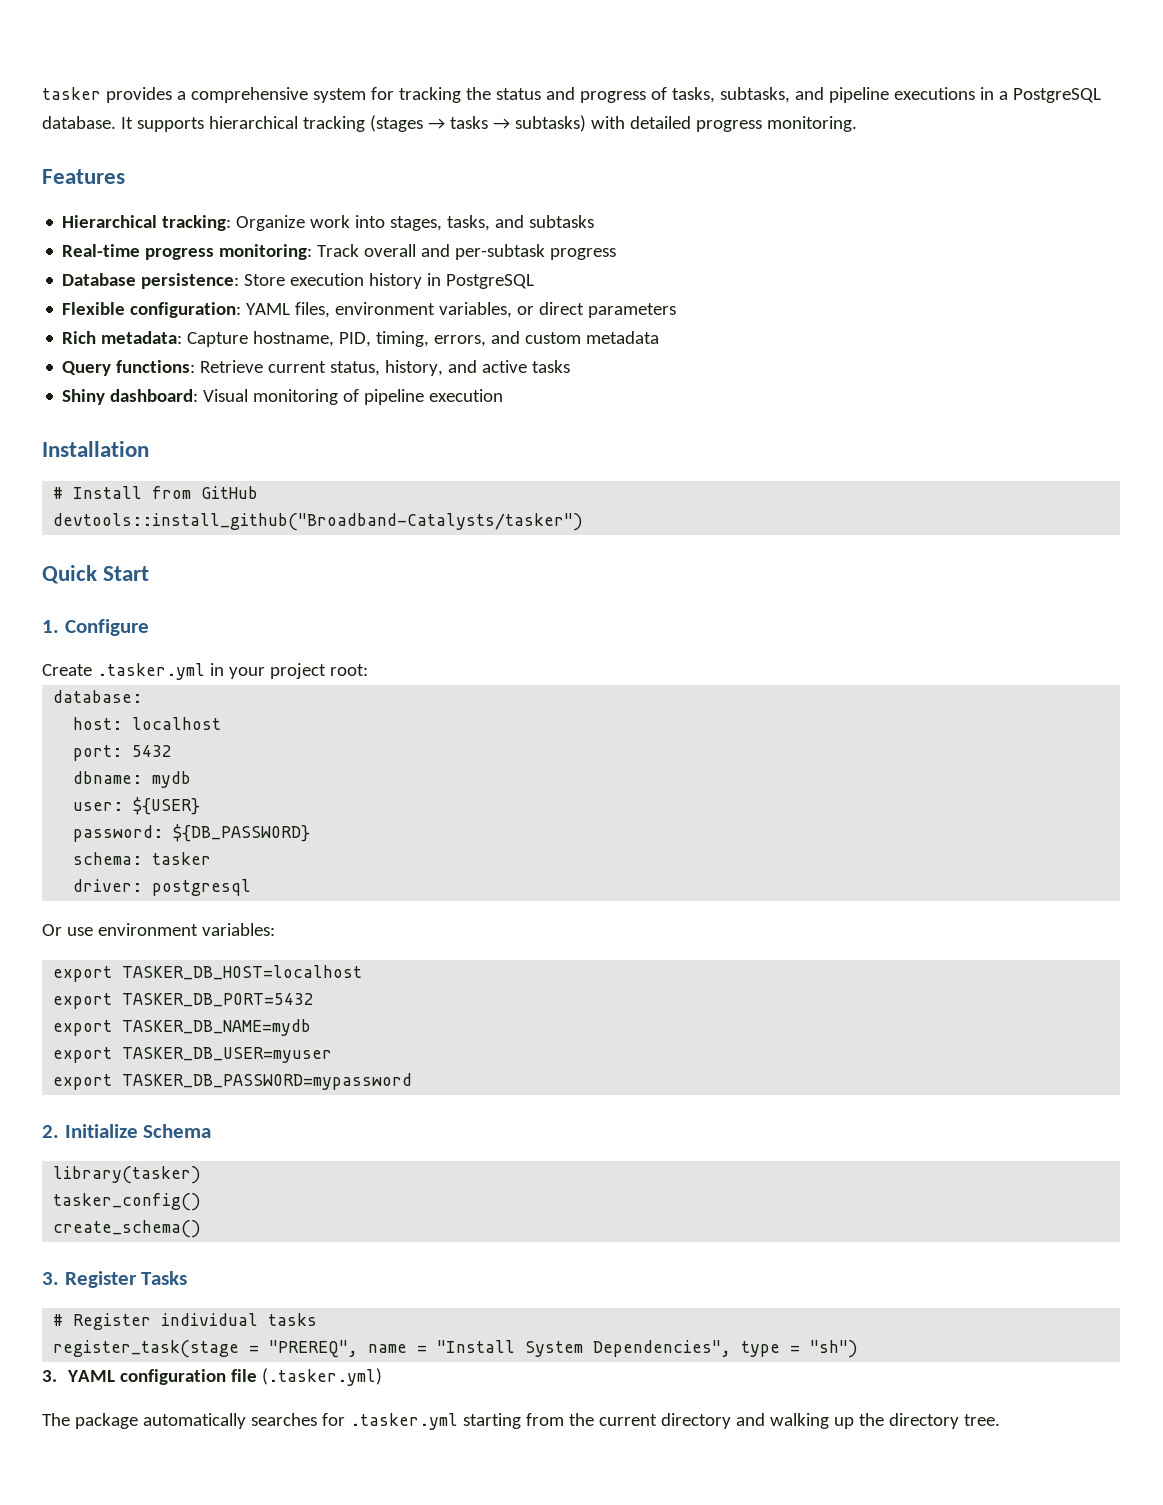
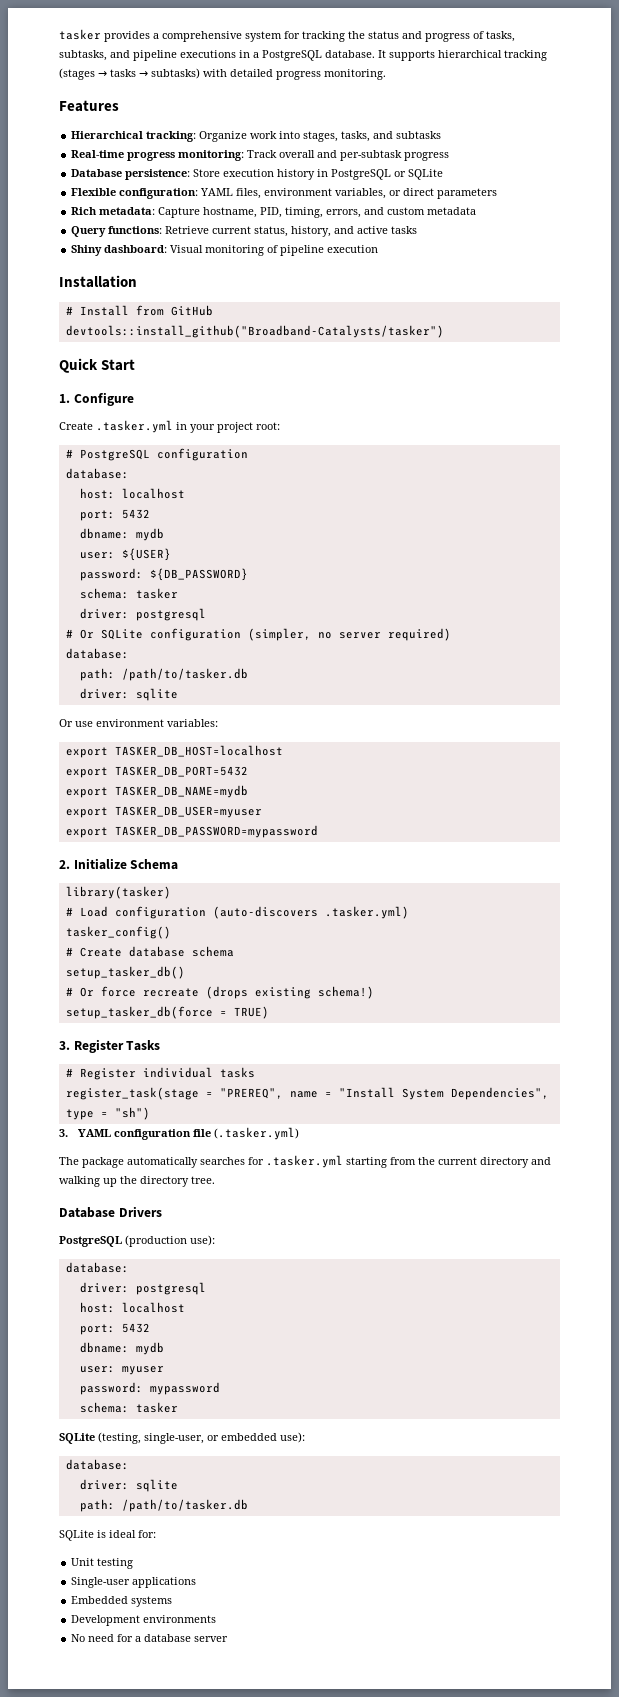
- Database persistence: Store execution history in PostgreSQL
+ Database persistence: Store execution history in PostgreSQL or SQLite
+ # PostgreSQL configuration
+ # Or SQLite configuration (simpler, no server required)
+ database:
+ path: /path/to/tasker.db
+ driver: sqlite
+ # Load configuration (auto-discovers .tasker.yml)
  tasker_config()
- create_schema()
+ # Create database schema
+ setup_tasker_db()
+ # Or force recreate (drops existing schema!)
+ setup_tasker_db(force = TRUE)
+ Database Drivers
+ PostgreSQL (production use):
+ database:
+ driver: postgresql
+ host: localhost
+ port: 5432
+ dbname: mydb
+ user: myuser
+ password: mypassword
+ schema: tasker
+ SQLite (testing, single-user, or embedded use):
+ database:
+ driver: sqlite
+ path: /path/to/tasker.db
+ SQLite is ideal for:
+ Unit testing
+ Single-user applications
+ Embedded systems
+ Development environments
+ No need for a database server

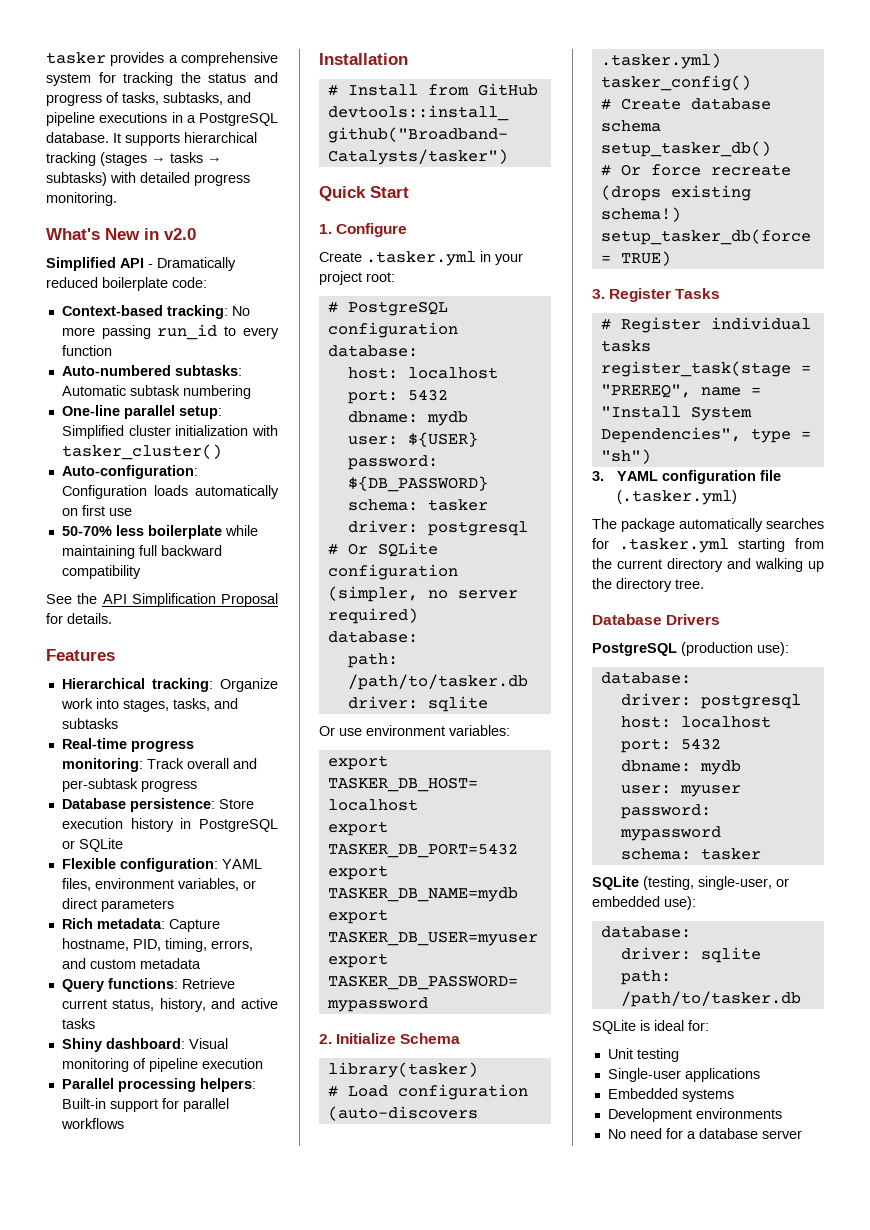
+ What's New in v2.0
+ Simplified API - Dramatically reduced boilerplate code:
+ Context-based tracking: No more passing run_id to every function
+ Auto-numbered subtasks: Automatic subtask numbering
+ One-line parallel setup: Simplified cluster initialization with tasker_cluster()
+ Auto-configuration: Configuration loads automatically on first use
+ 50-70% less boilerplate while maintaining full backward compatibility
+ See the API Simplification Proposal for details.
+ Parallel processing helpers: Built-in support for parallel workflows

